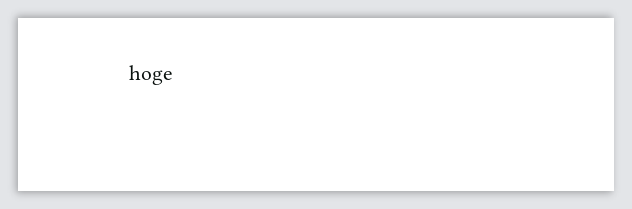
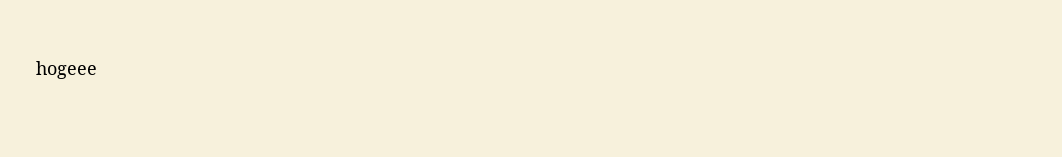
- hoge
+ hogeee

